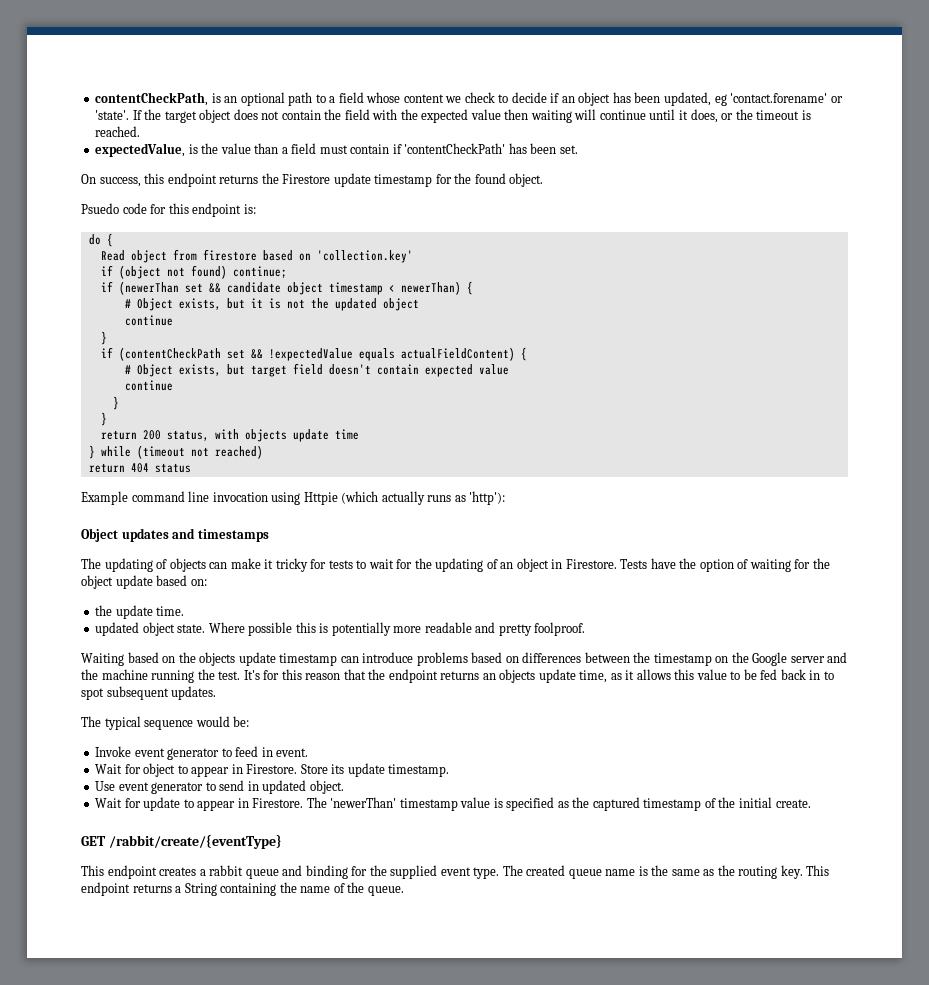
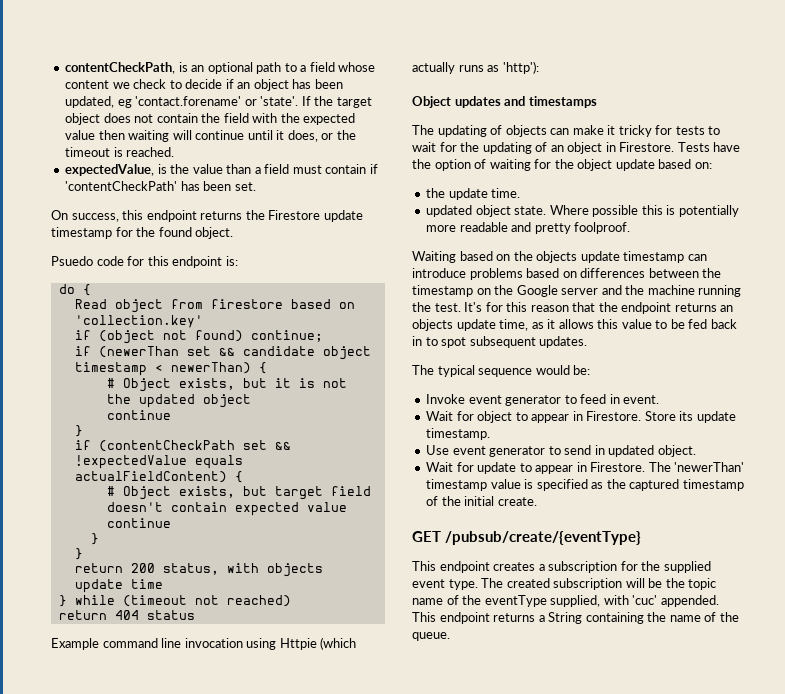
- GET /rabbit/create/{eventType}
+ GET /pubsub/create/{eventType}
- This endpoint creates a rabbit queue and binding for the supplied event type.
+ This endpoint creates a subscription for the supplied event type.
- The created queue name is the same as the routing key.
+ The created subscription will be the topic name of the eventType supplied, with 'cuc' appended.

